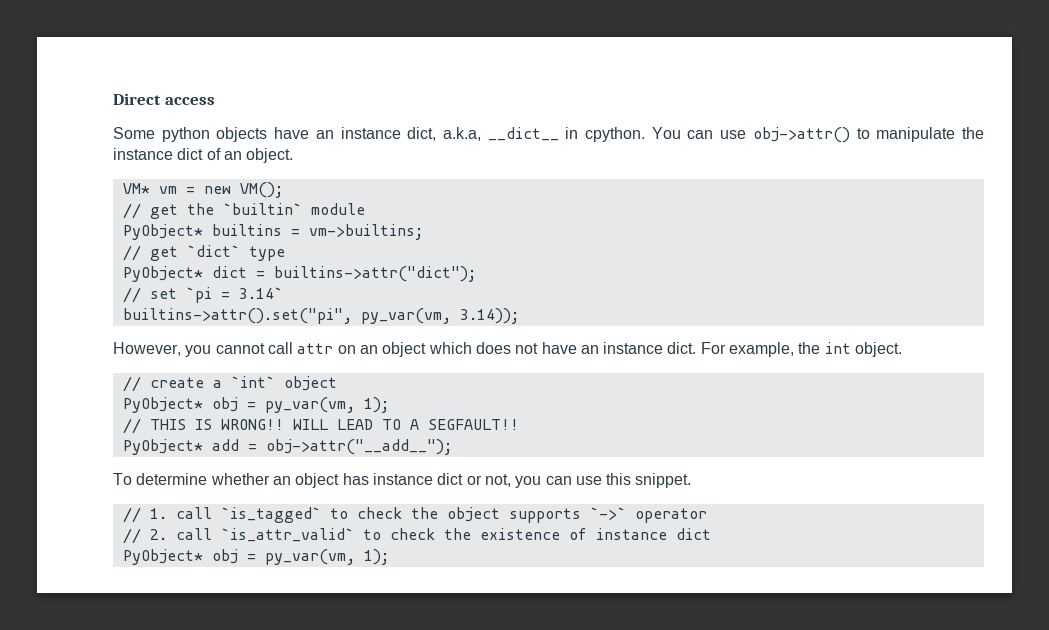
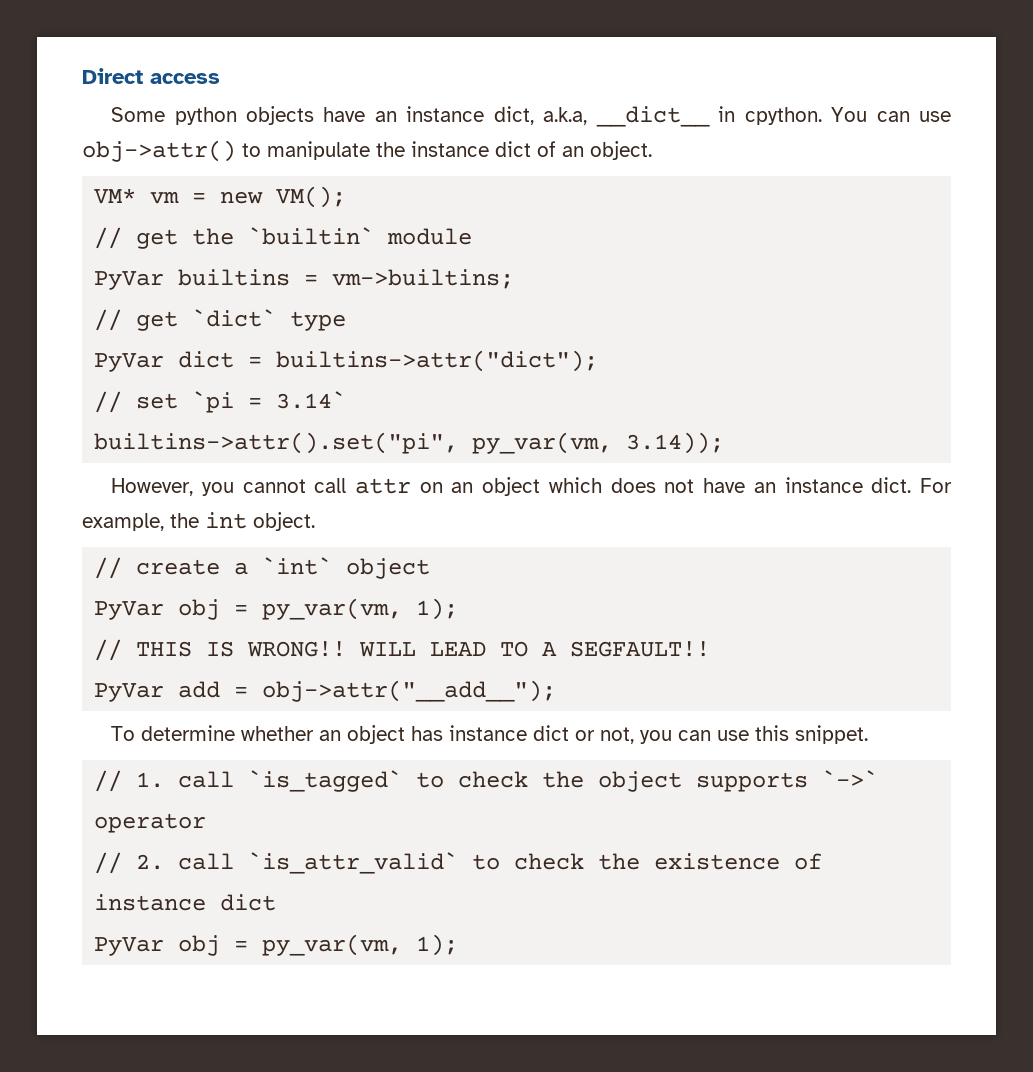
- PyObject* builtins = vm->builtins;
+ PyVar builtins = vm->builtins;
- PyObject* dict = builtins->attr("dict");
+ PyVar dict = builtins->attr("dict");
  // create a `int` object
- PyObject* obj = py_var(vm, 1);
+ PyVar obj = py_var(vm, 1);
- PyObject* add = obj->attr("__add__");
+ PyVar add = obj->attr("__add__");
  // 2. call `is_attr_valid` to check the existence of instance dict
- PyObject* obj = py_var(vm, 1);
+ PyVar obj = py_var(vm, 1);

